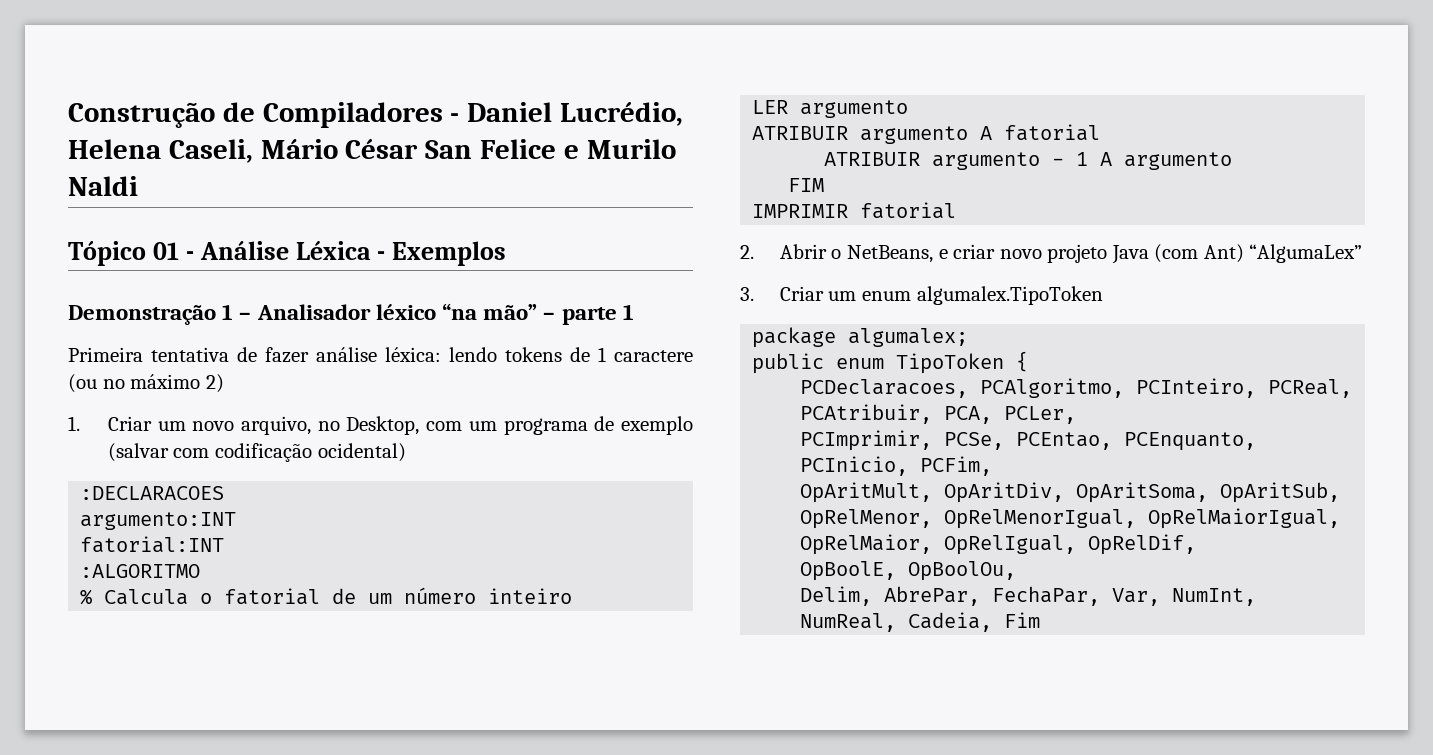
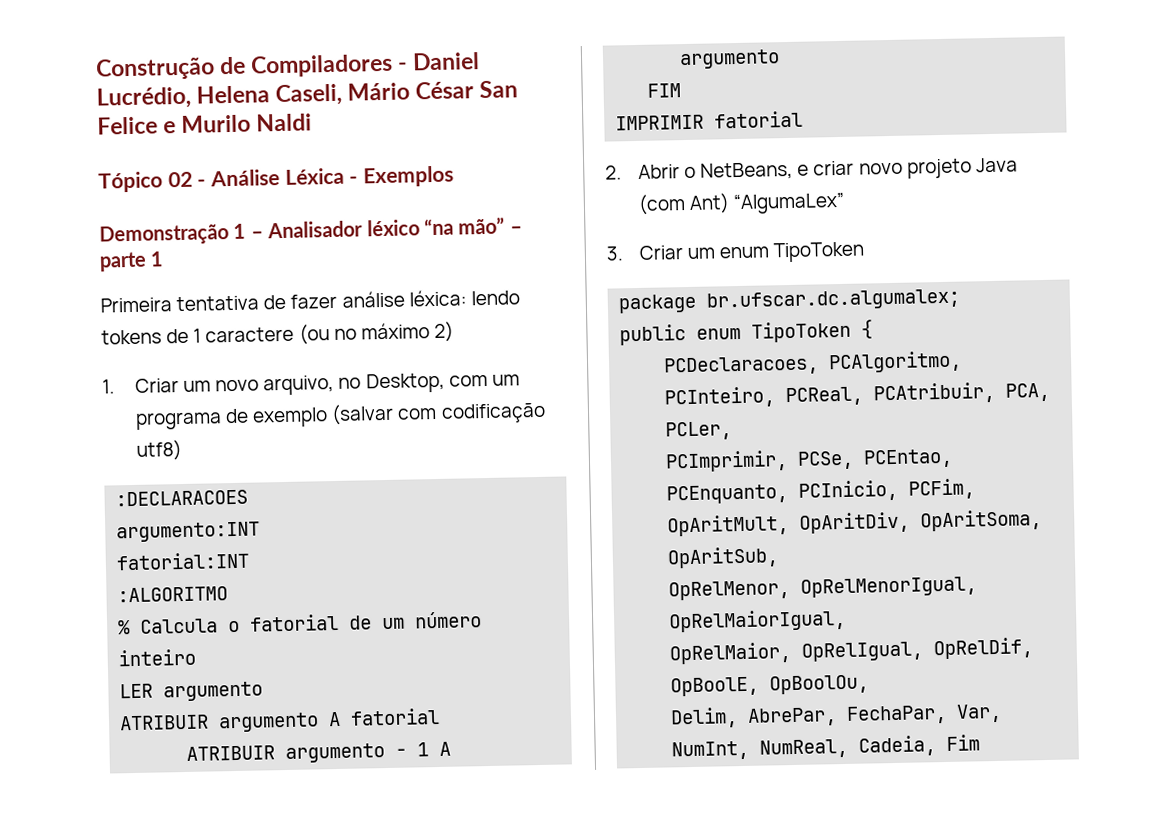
- Tópico 01 - Análise Léxica - Exemplos
+ Tópico 02 - Análise Léxica - Exemplos
- 1. Criar um novo arquivo, no Desktop, com um programa de exemplo (salvar com codificação ocidental)
+ 1. Criar um novo arquivo, no Desktop, com um programa de exemplo (salvar com codificação utf8)
- 3. Criar um enum algumalex.TipoToken
+ 3. Criar um enum TipoToken
- package algumalex;
+ package br.ufscar.dc.algumalex;

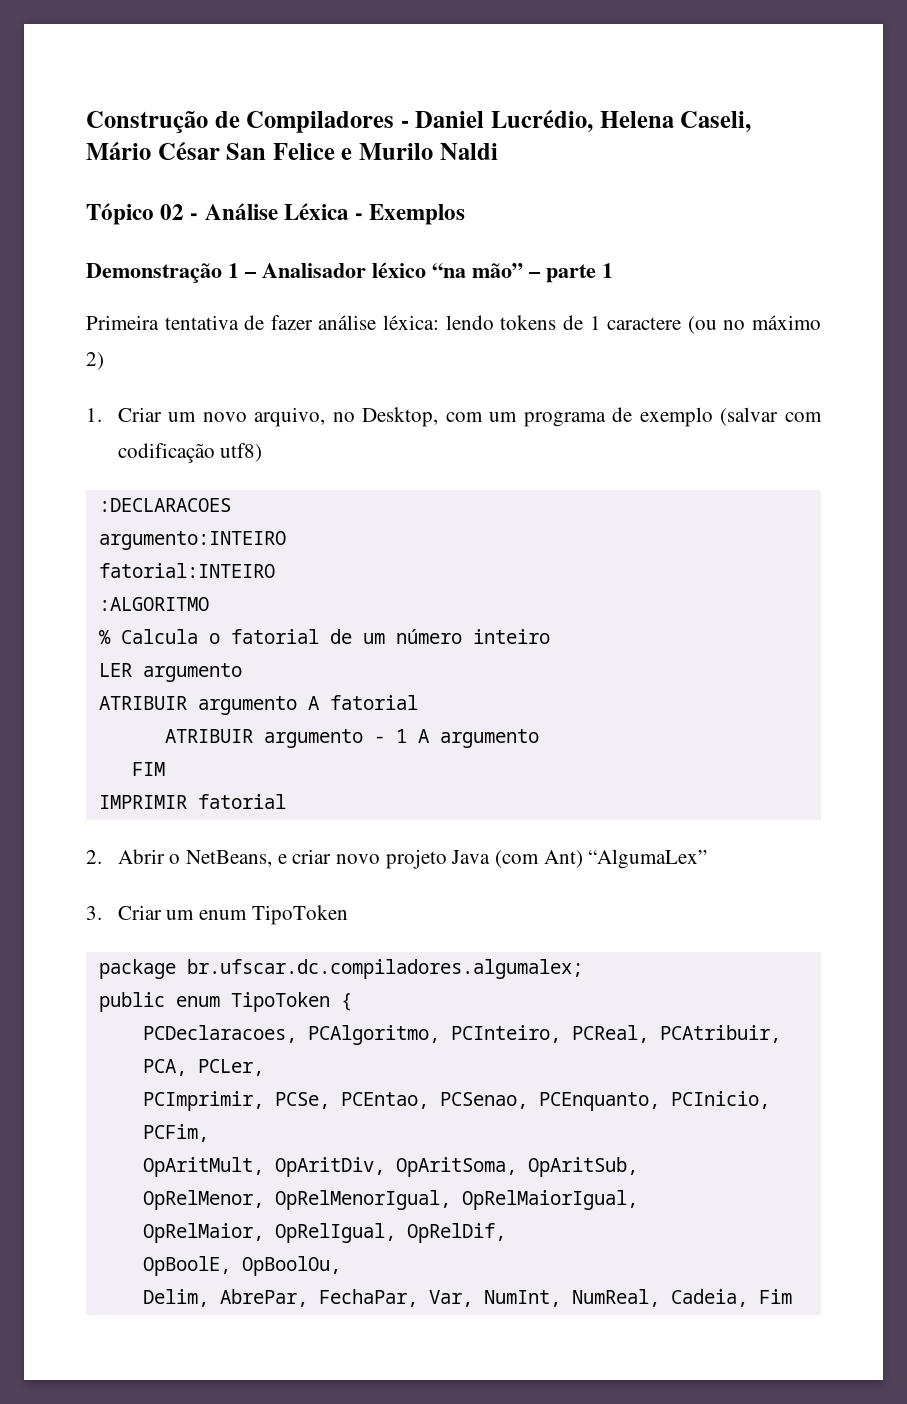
- argumento:INT
- fatorial:INT
+ argumento:INTEIRO
+ fatorial:INTEIRO
- package br.ufscar.dc.algumalex;
+ package br.ufscar.dc.compiladores.algumalex;
- PCImprimir, PCSe, PCEntao, PCEnquanto, PCInicio, PCFim,
+ PCImprimir, PCSe, PCEntao, PCSenao, PCEnquanto, PCInicio, PCFim,

